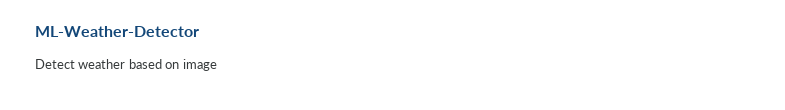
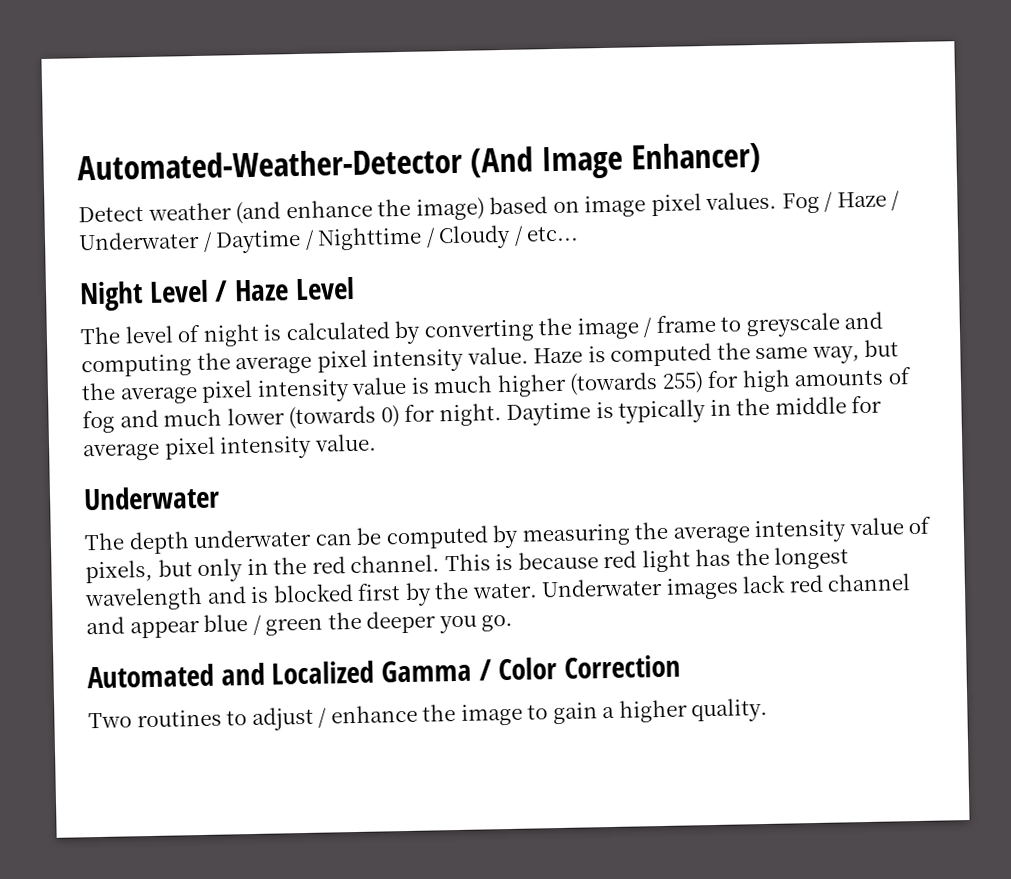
- ML-Weather-Detector
- Detect weather based on image
+ Automated-Weather-Detector (And Image Enhancer)
+ Detect weather (and enhance the image) based on image pixel values. Fog / Haze / Underwater / Daytime / Nighttime / Cloudy / etc...
+ Night Level / Haze Level
+ The level of night is calculated by converting the image / frame to greyscale and computing the average pixel intensity value. Haze is computed the same way, but the average pixel intensity value is much higher (towards 255) for high amounts of fog and much lower (towards 0) for night. Daytime is typically in the middle for average pixel intensity value.
+ Underwater
+ The depth underwater can be computed by measuring the average intensity value of pixels, but only in the red channel. This is because red light has the longest wavelength and is blocked first by the water. Underwater images lack red channel and appear blue / green the deeper you go.
+ Automated and Localized Gamma / Color Correction
+ Two routines to adjust / enhance the image to gain a higher quality.

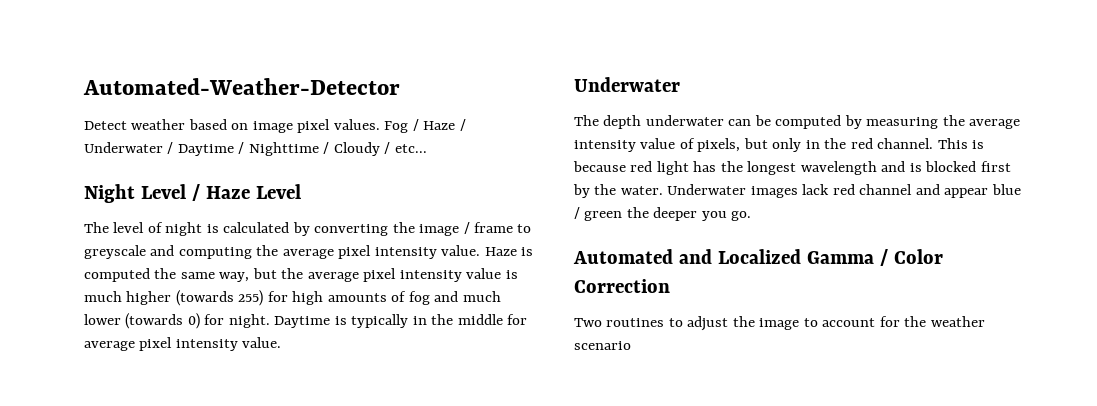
- Automated-Weather-Detector (And Image Enhancer)
+ Automated-Weather-Detector
- Detect weather (and enhance the image) based on image pixel values.
+ Detect weather based on image pixel values.
- Two routines to adjust / enhance the image to gain a higher quality.
+ Two routines to adjust the image to account for the weather scenario

